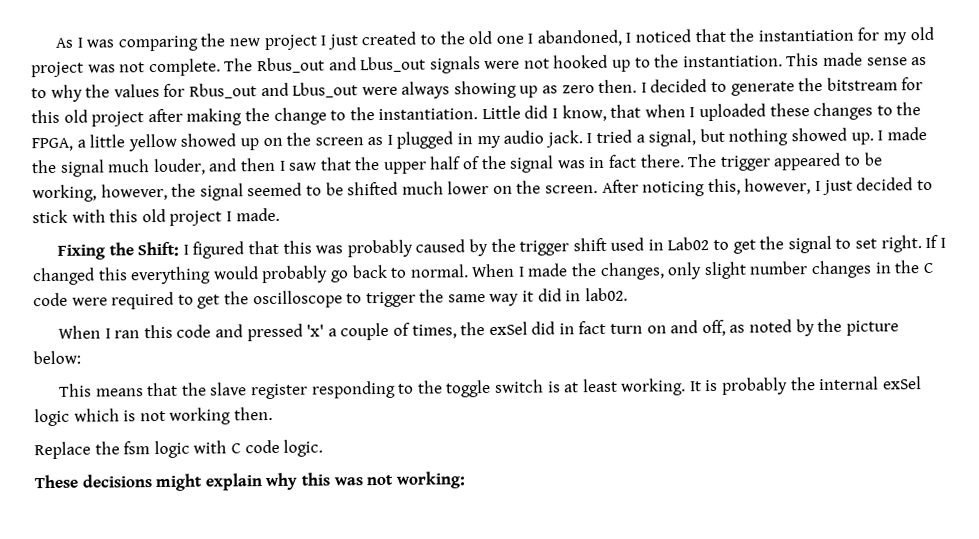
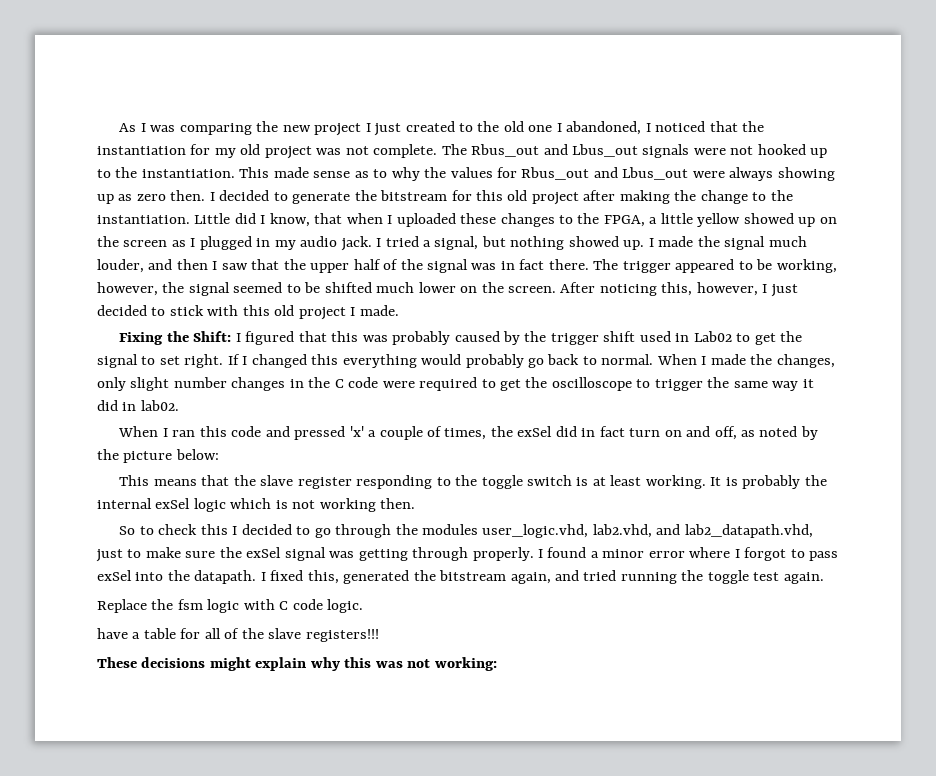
+ So to check this I decided to go through the modules user_logic.vhd, lab2.vhd, and lab2_datapath.vhd, just to make sure the exSel signal was getting through properly. I found a minor error where I forgot to pass exSel into the datapath. I fixed this, generated the bitstream again, and tried running the toggle test again.
+ have a table for all of the slave registers!!!

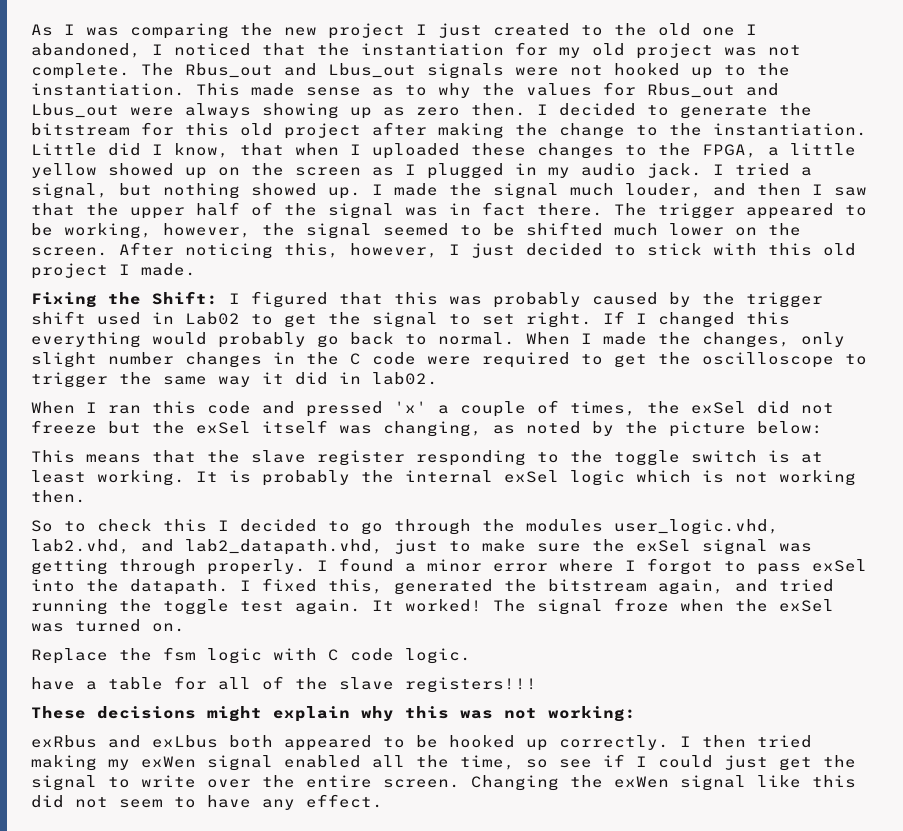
- When I ran this code and pressed 'x' a couple of times, the exSel did in fact turn on and off, as noted by the picture below:
+ When I ran this code and pressed 'x' a couple of times, the exSel did not freeze but the exSel itself was changing, as noted by the picture below:
+ It worked! The signal froze when the exSel was turned on.
+ exRbus and exLbus both appeared to be hooked up correctly. I then tried making my exWen signal enabled all the time, so see if I could just get the signal to write over the entire screen. Changing the exWen signal like this did not seem to have any effect.

